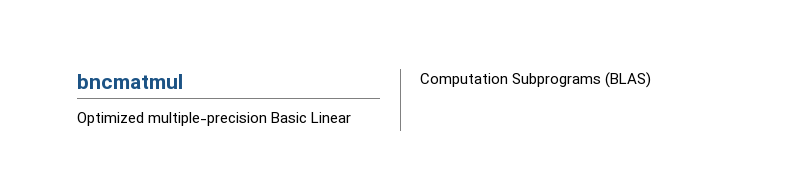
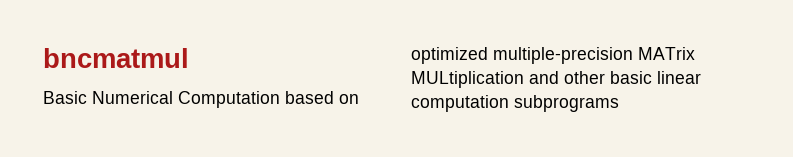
- Optimized multiple-precision Basic Linear Computation Subprograms (BLAS)
+ Basic Numerical Computation based on optimized multiple-precision MATrix MULtiplication and other basic linear computation subprograms

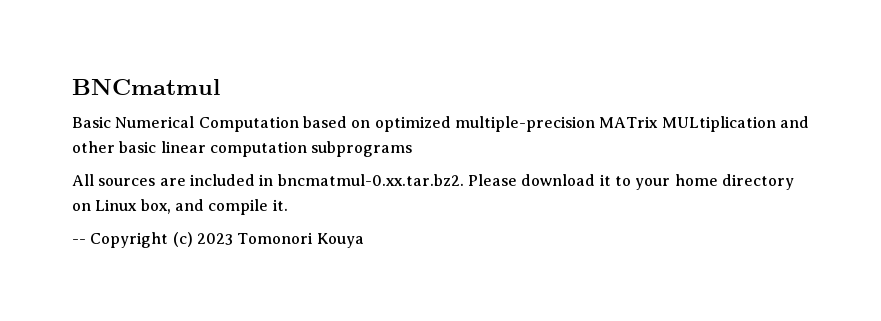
- bncmatmul
+ BNCmatmul
+ All sources are included in bncmatmul-0.xx.tar.bz2. Please download it to your home directory on Linux box, and compile it.
+ -- Copyright (c) 2023 Tomonori Kouya

